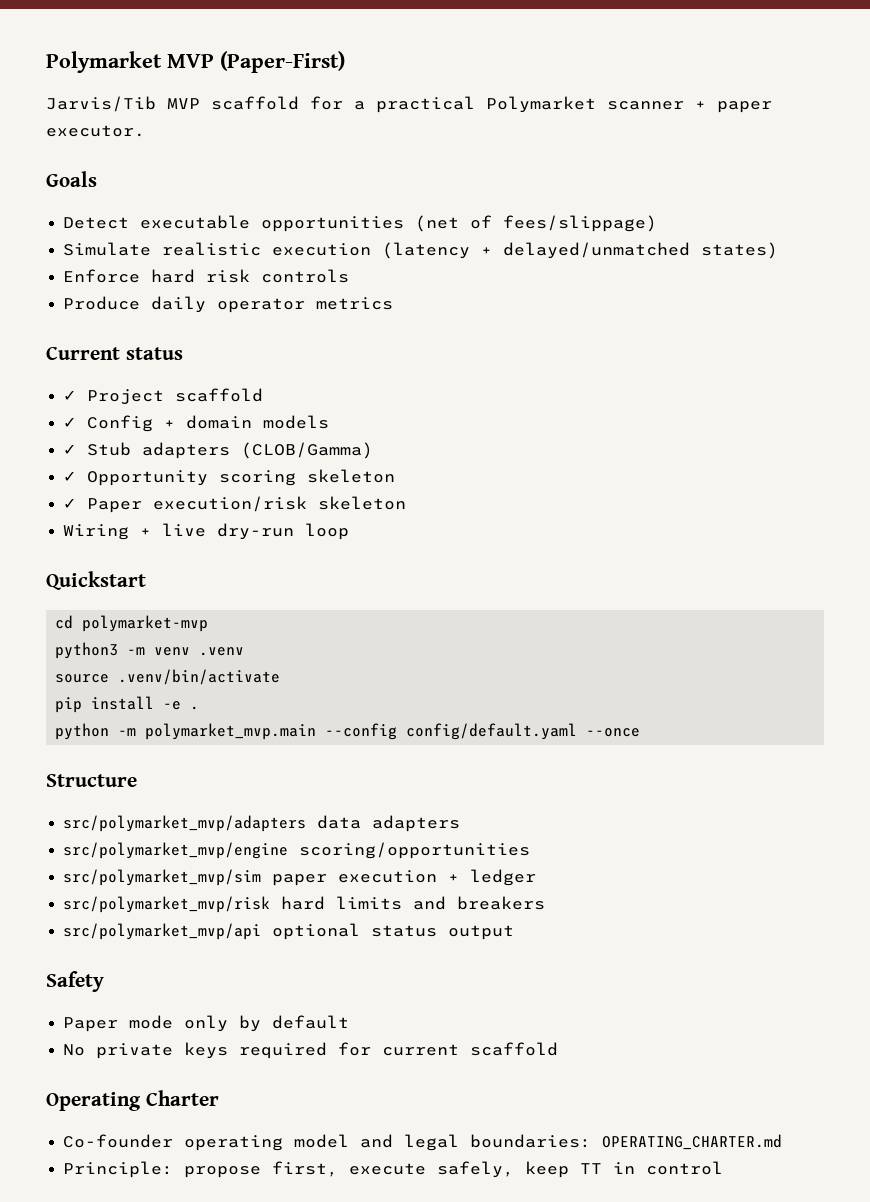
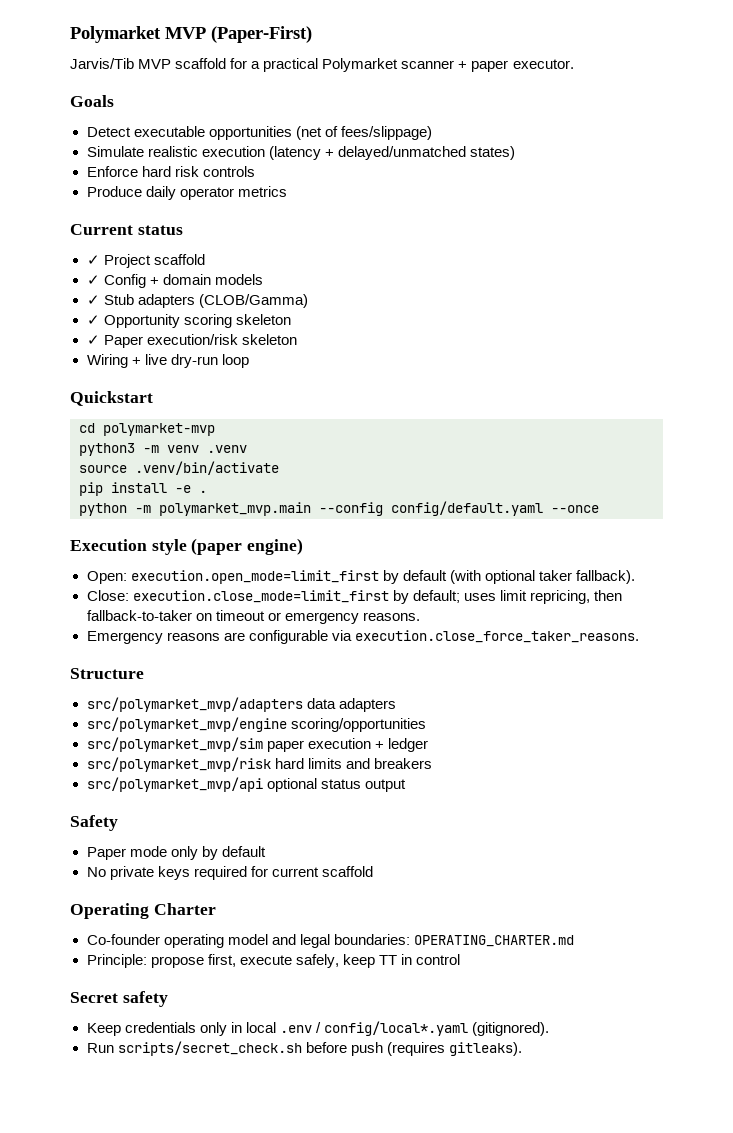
+ Execution style (paper engine)
+ Open: execution.open_mode=limit_first by default (with optional taker fallback).
+ Close: execution.close_mode=limit_first by default; uses limit repricing, then fallback-to-taker on timeout or emergency reasons.
+ Emergency reasons are configurable via execution.close_force_taker_reasons.
+ Secret safety
+ Keep credentials only in local .env / config/local*.yaml (gitignored).
+ Run scripts/secret_check.sh before push (requires gitleaks).

